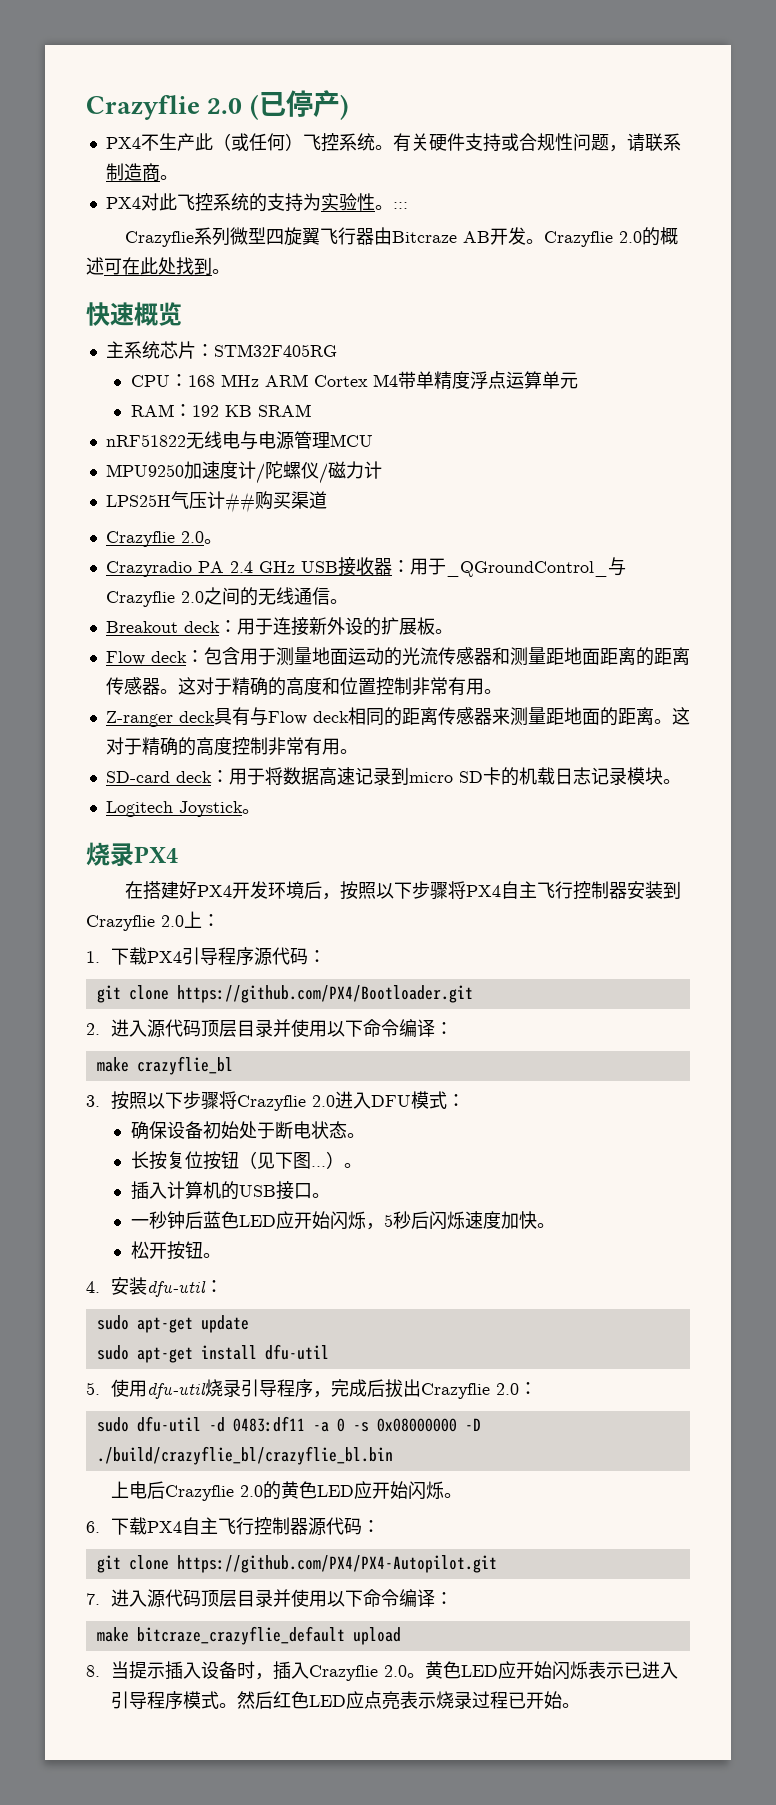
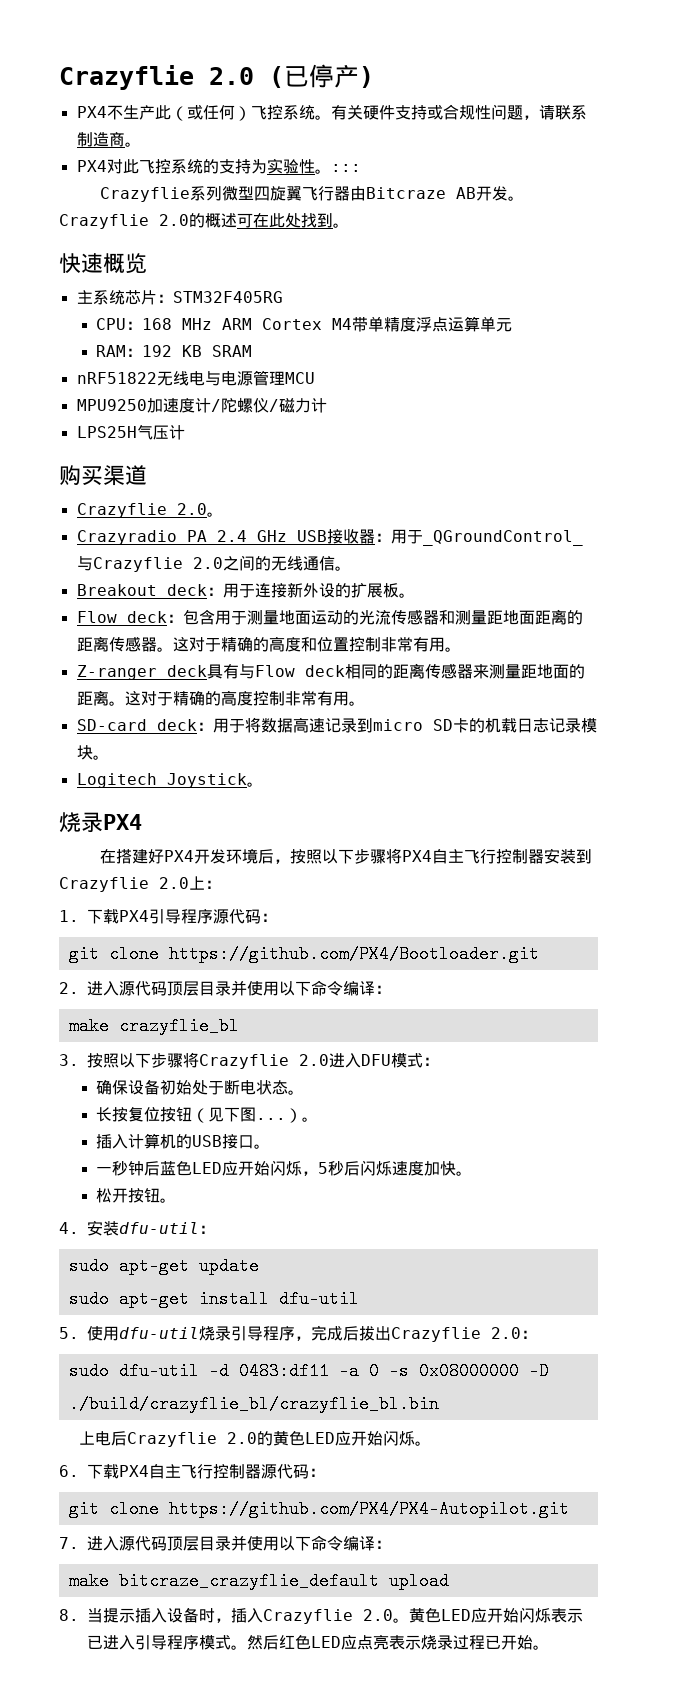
- LPS25H气压计##购买渠道
+ LPS25H气压计
+ 购买渠道

